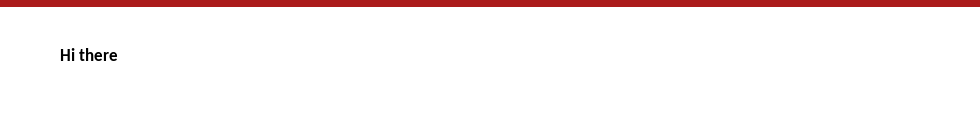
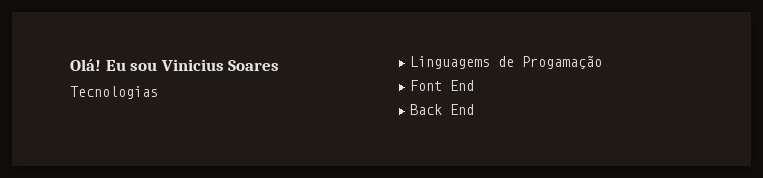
- Hi there
+ Olá! Eu sou Vinicius Soares
+ Tecnologias
+ Linguagems de Progamação
+ Font End
+ Back End

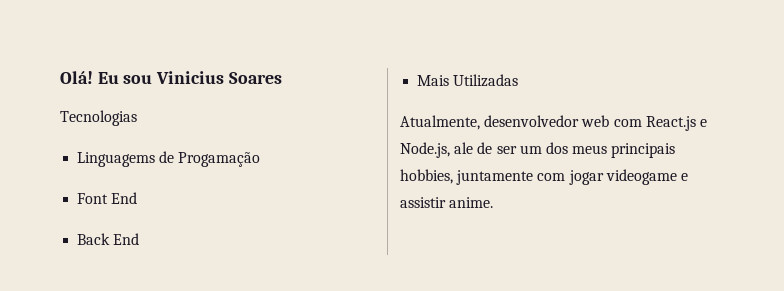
+ Mais Utilizadas
+ Atualmente, desenvolvedor web com React.js e Node.js, ale de ser um dos meus principais hobbies, juntamente com jogar videogame e assistir anime.

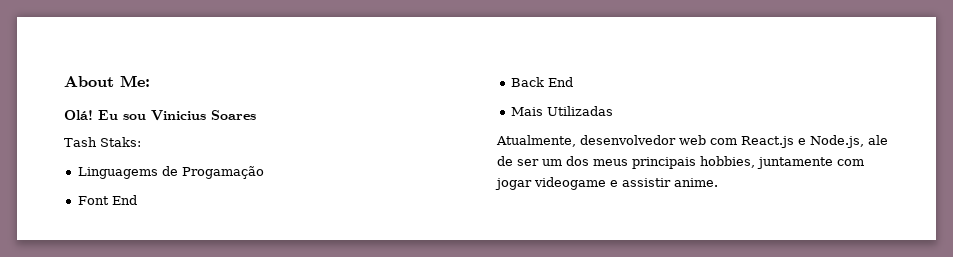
+ About Me:
- Tecnologias
+ Tash Staks:

